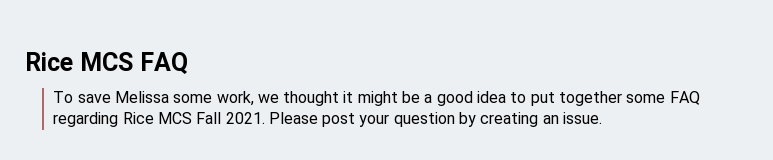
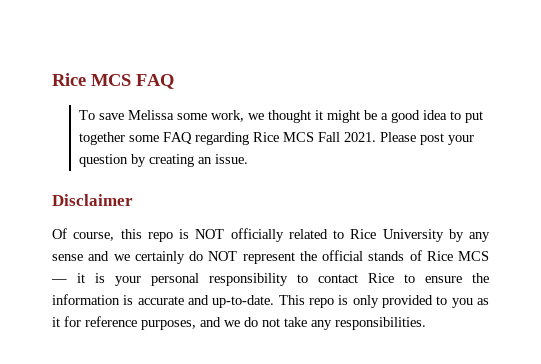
+ Disclaimer
+ Of course, this repo is NOT officially related to Rice University by any sense and we certainly do NOT represent the official stands of Rice MCS — it is your personal responsibility to contact Rice to ensure the information is accurate and up-to-date. This repo is only provided to you as it for reference purposes, and we do not take any responsibilities.

